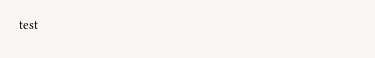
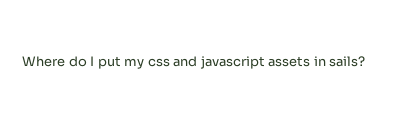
- test
+ Where do I put my css and javascript assets in sails?

